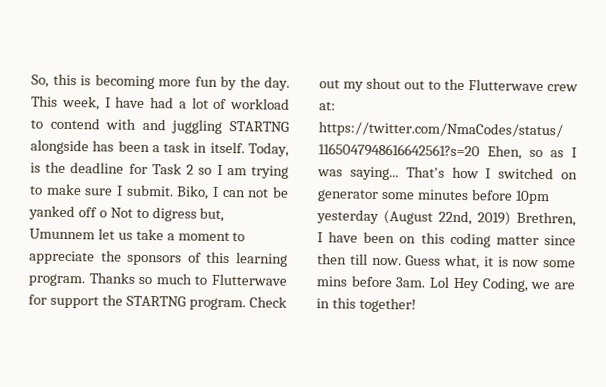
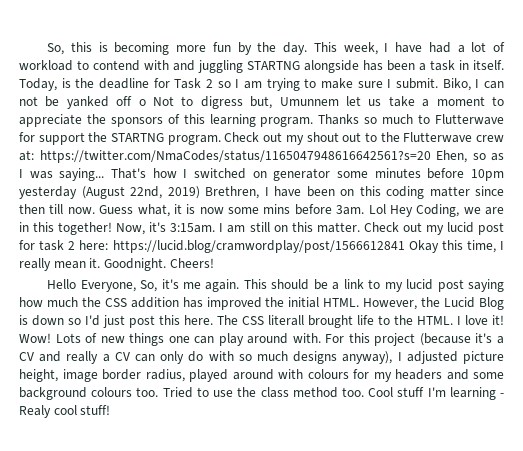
+ Now, it's 3:15am. I am still on this matter. Check out my lucid post for task 2 here: https://lucid.blog/cramwordplay/post/1566612841 Okay this time, I really mean it. Goodnight. Cheers!
+ Hello Everyone, So, it's me again. This should be a link to my lucid post saying how much the CSS addition has improved the initial HTML. However, the Lucid Blog is down so I'd just post this here. The CSS literall brought life to the HTML. I love it! Wow! Lots of new things one can play around with. For this project (because it's a CV and really a CV can only do with so much designs anyway), I adjusted picture height, image border radius, played around with colours for my headers and some background colours too. Tried to use the class method too. Cool stuff I'm learning - Realy cool stuff!

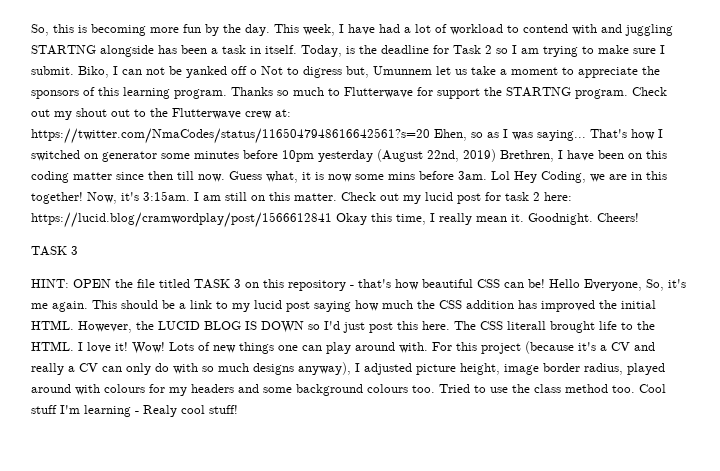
  Cheers!
- Hello Everyone, So, it's me again.
+ TASK 3
+ HINT: OPEN the file titled TASK 3 on this repository - that's how beautiful CSS can be! Hello Everyone, So, it's me again.
- However, the Lucid Blog is down so I'd just post this here.
+ However, the LUCID BLOG IS DOWN so I'd just post this here.

